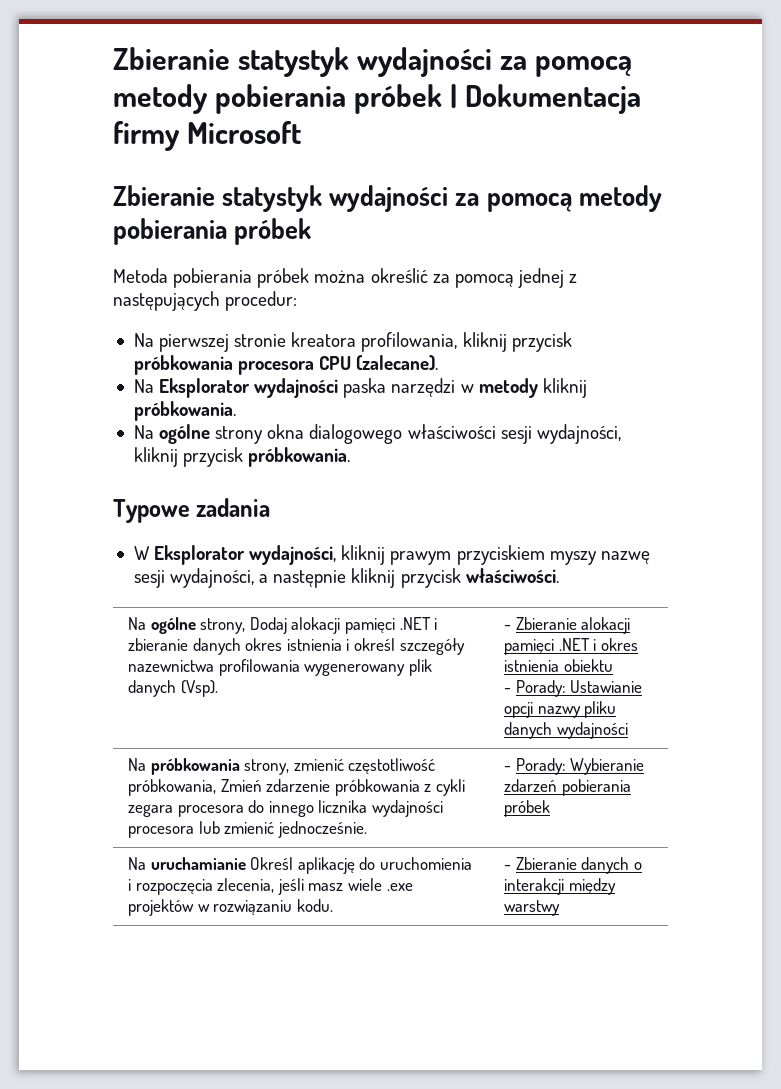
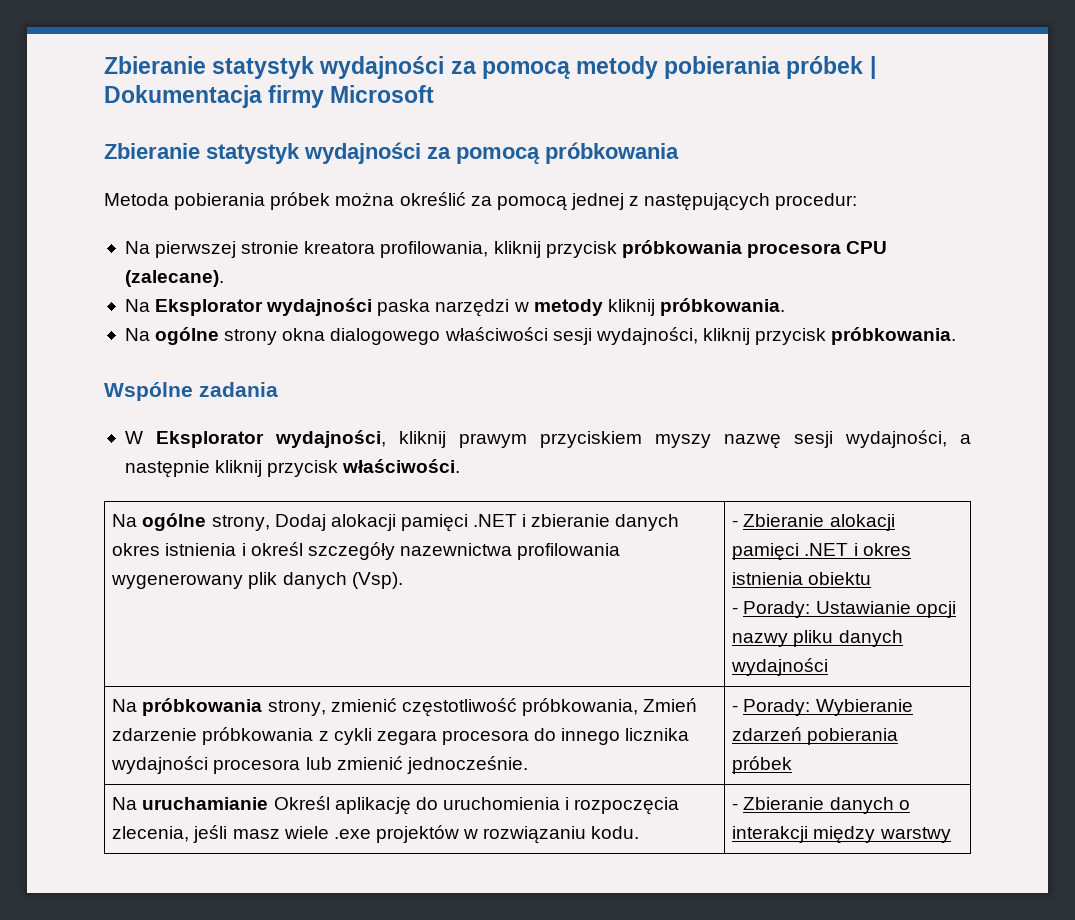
  Zbieranie statystyk wydajności za pomocą metody pobierania próbek | Dokumentacja firmy Microsoft
- Zbieranie statystyk wydajności za pomocą metody pobierania próbek
+ Zbieranie statystyk wydajności za pomocą próbkowania
- Typowe zadania
+ Wspólne zadania

